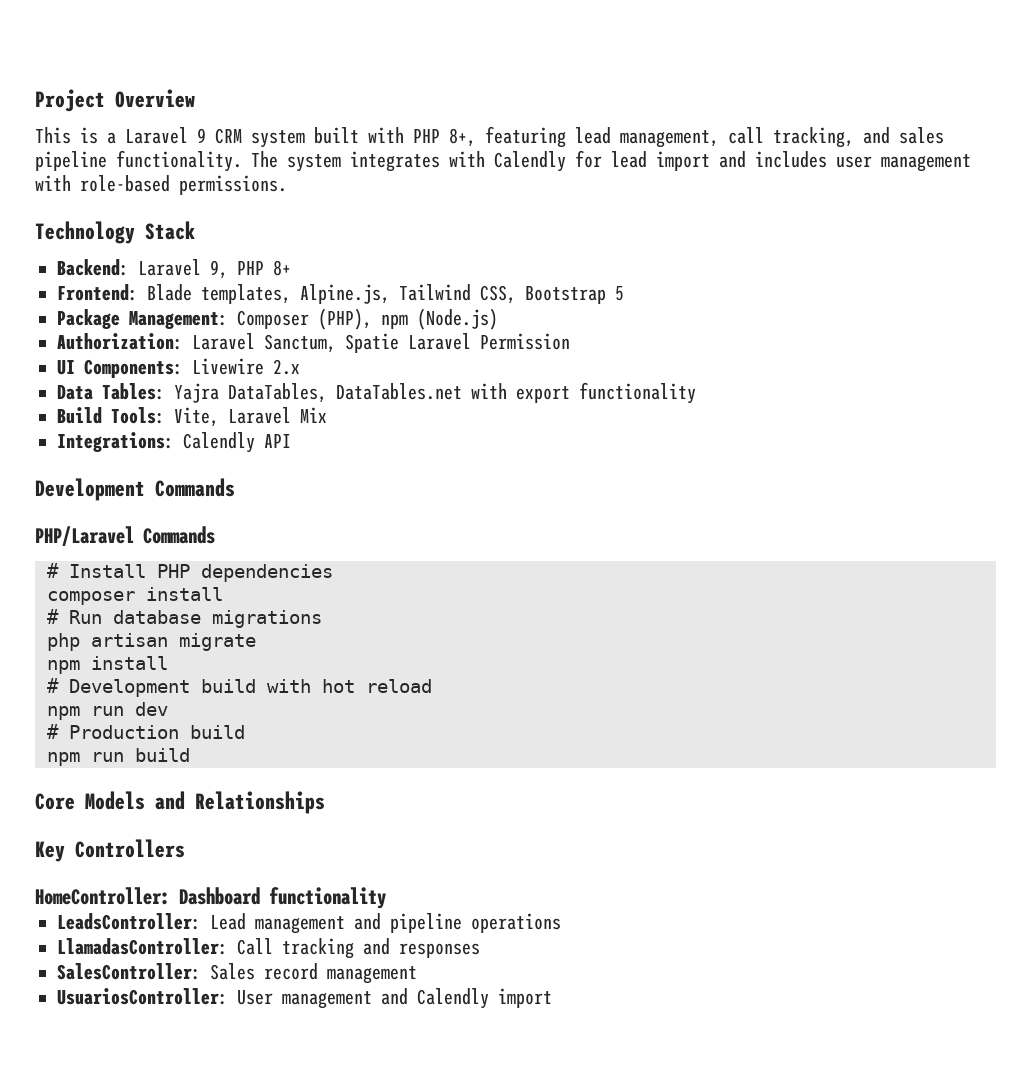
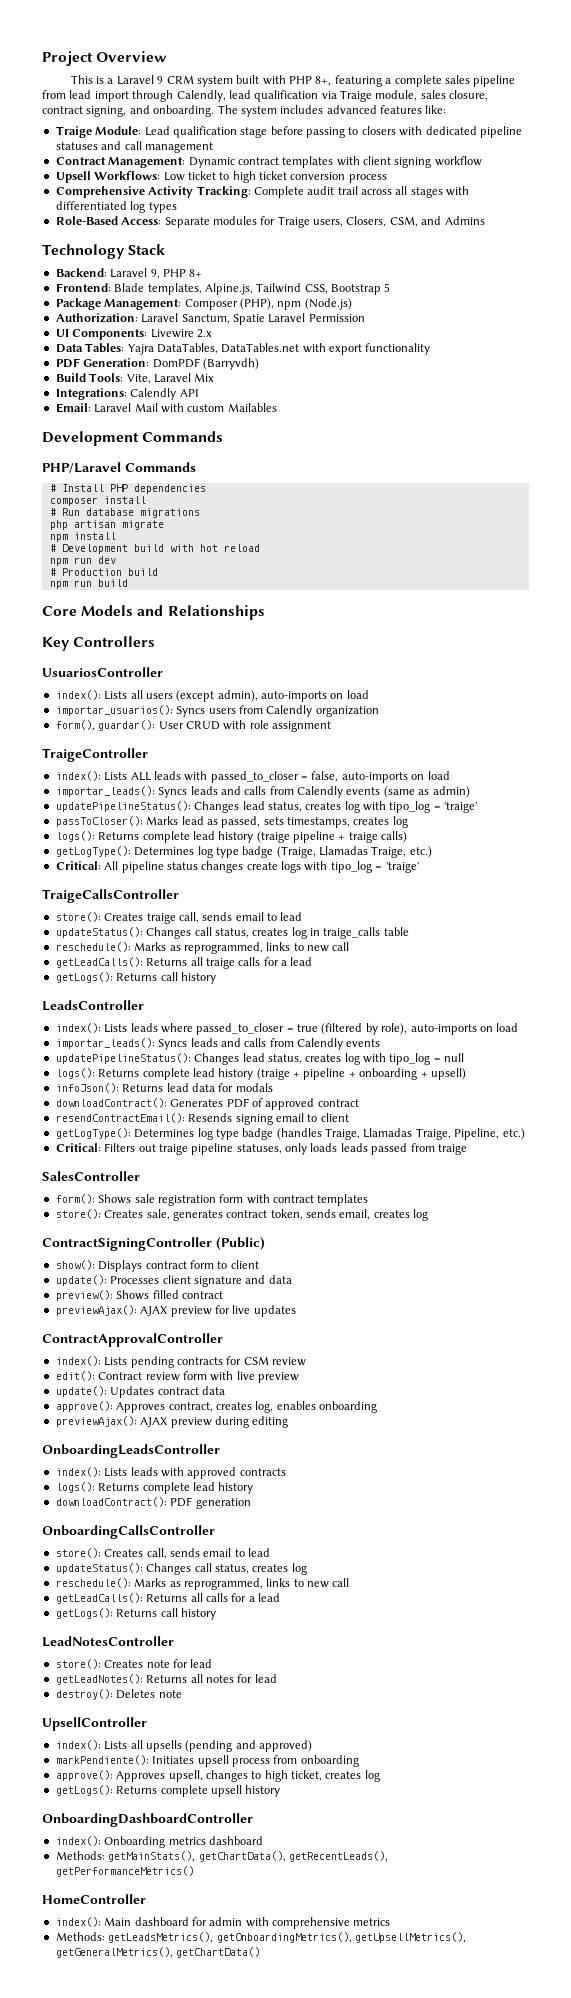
- This is a Laravel 9 CRM system built with PHP 8+, featuring lead management, call tracking, and sales pipeline functionality. The system integrates with Calendly for lead import and includes user management with role-based permissions.
+ This is a Laravel 9 CRM system built with PHP 8+, featuring a complete sales pipeline from lead import through Calendly, lead qualification via Traige module, sales closure, contract signing, and onboarding. The system includes advanced features like:
+ Traige Module: Lead qualification stage before passing to closers with dedicated pipeline statuses and call management
+ Contract Management: Dynamic contract templates with client signing workflow
+ Upsell Workflows: Low ticket to high ticket conversion process
+ Comprehensive Activity Tracking: Complete audit trail across all stages with differentiated log types
+ Role-Based Access: Separate modules for Traige users, Closers, CSM, and Admins
+ PDF Generation: DomPDF (Barryvdh)
+ Email: Laravel Mail with custom Mailables
- HomeController: Dashboard functionality
- LeadsController: Lead management and pipeline operations
- LlamadasController: Call tracking and responses
- SalesController: Sales record management
- UsuariosController: User management and Calendly import
+ UsuariosController
+ index(): Lists all users (except admin), auto-imports on load
+ importar_usuarios(): Syncs users from Calendly organization
+ form(), guardar(): User CRUD with role assignment
+ TraigeController
+ index(): Lists ALL leads with passed_to_closer = false, auto-imports on load
+ importar_leads(): Syncs leads and calls from Calendly events (same as admin)
+ updatePipelineStatus(): Changes lead status, creates log with tipo_log = 'traige'
+ passToCloser(): Marks lead as passed, sets timestamps, creates log
+ logs(): Returns complete lead history (traige pipeline + traige calls)
+ getLogType(): Determines log type badge (Traige, Llamadas Traige, etc.)
+ Critical: All pipeline status changes create logs with tipo_log = 'traige'
+ TraigeCallsController
+ store(): Creates traige call, sends email to lead
+ updateStatus(): Changes call status, creates log in traige_calls table
+ reschedule(): Marks as reprogrammed, links to new call
+ getLeadCalls(): Returns all traige calls for a lead
+ getLogs(): Returns call history
+ LeadsController
+ index(): Lists leads where passed_to_closer = true (filtered by role), auto-imports on load
+ importar_leads(): Syncs leads and calls from Calendly events
+ updatePipelineStatus(): Changes lead status, creates log with tipo_log = null
+ logs(): Returns complete lead history (traige + pipeline + onboarding + upsell)
+ infoJson(): Returns lead data for modals
+ downloadContract(): Generates PDF of approved contract
+ resendContractEmail(): Resends signing email to client
+ getLogType(): Determines log type badge (handles Traige, Llamadas Traige, Pipeline, etc.)
+ Critical: Filters out traige pipeline statuses, only loads leads passed from traige
+ SalesController
+ form(): Shows sale registration form with contract templates
+ store(): Creates sale, generates contract token, sends email, creates log
+ ContractSigningController (Public)
+ show(): Displays contract form to client
+ update(): Processes client signature and data
+ preview(): Shows filled contract
+ previewAjax(): AJAX preview for live updates
+ ContractApprovalController
+ index(): Lists pending contracts for CSM review
+ edit(): Contract review form with live preview
+ update(): Updates contract data
+ approve(): Approves contract, creates log, enables onboarding
+ previewAjax(): AJAX preview during editing
+ OnboardingLeadsController
+ index(): Lists leads with approved contracts
+ logs(): Returns complete lead history
+ downloadContract(): PDF generation
+ OnboardingCallsController
+ store(): Creates call, sends email to lead
+ updateStatus(): Changes call status, creates log
+ reschedule(): Marks as reprogrammed, links to new call
+ getLeadCalls(): Returns all calls for a lead
+ getLogs(): Returns call history
+ LeadNotesController
+ store(): Creates note for lead
+ getLeadNotes(): Returns all notes for lead
+ destroy(): Deletes note
+ UpsellController
+ index(): Lists all upsells (pending and approved)
+ markPendiente(): Initiates upsell process from onboarding
+ approve(): Approves upsell, changes to high ticket, creates log
+ getLogs(): Returns complete upsell history
+ OnboardingDashboardController
+ index(): Onboarding metrics dashboard
+ Methods: getMainStats(), getChartData(), getRecentLeads(), getPerformanceMetrics()
+ HomeController
+ index(): Main dashboard for admin with comprehensive metrics
+ Methods: getLeadsMetrics(), getOnboardingMetrics(), getUpsellMetrics(), getGeneralMetrics(), getChartData()

